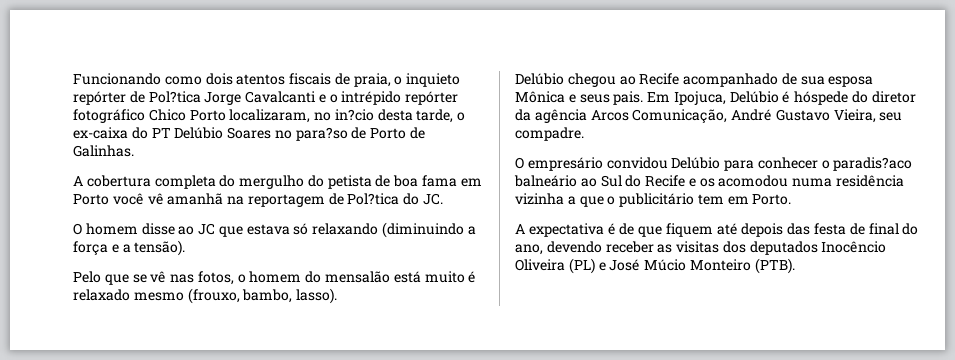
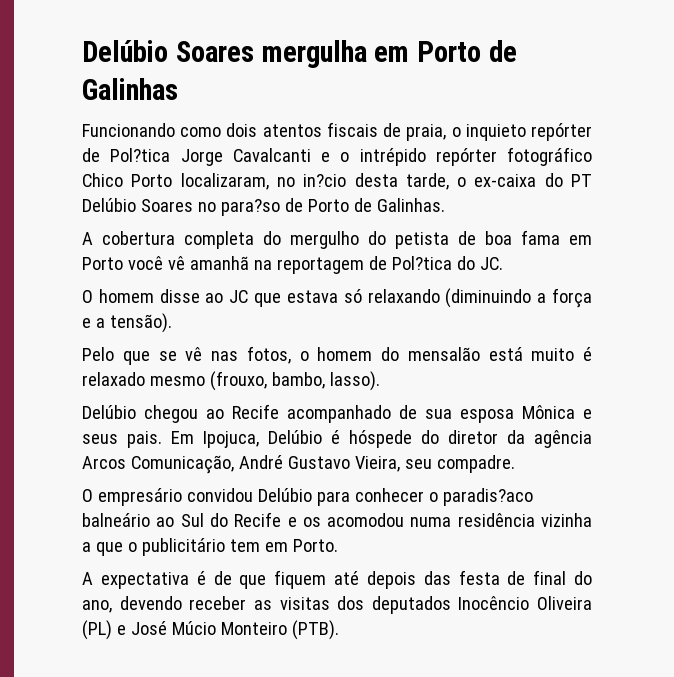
+ Delúbio Soares mergulha em Porto de Galinhas

